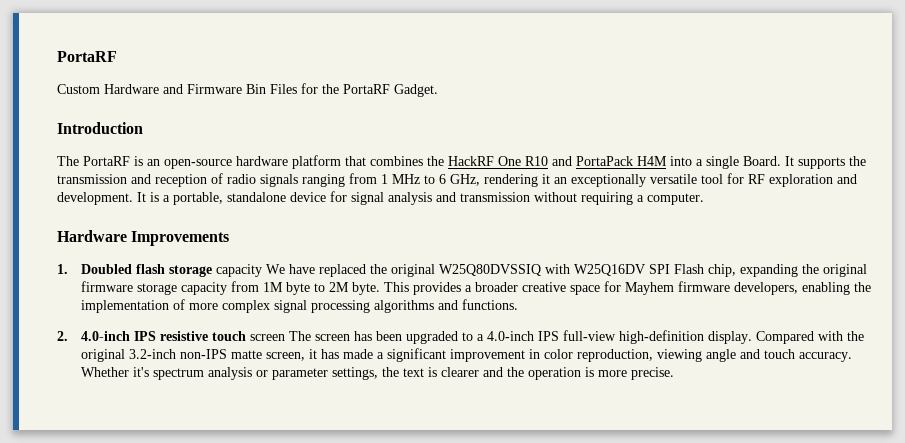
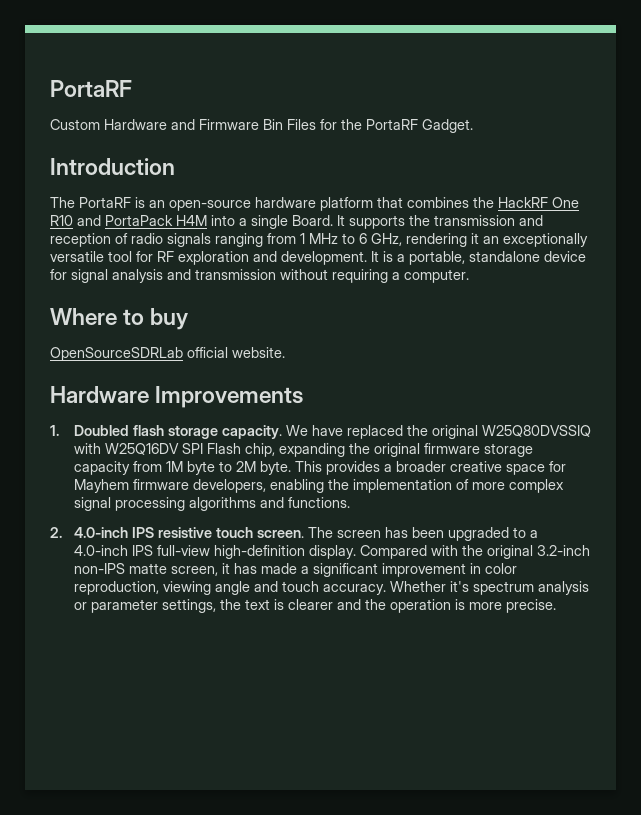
+ Where to buy
+ OpenSourceSDRLab official website.
- 1. Doubled flash storage capacity We have replaced the original W25Q80DVSSIQ with W25Q16DV SPI Flash chip, expanding the original firmware storage capacity from 1M byte to 2M byte.
+ 1. Doubled flash storage capacity. We have replaced the original W25Q80DVSSIQ with W25Q16DV SPI Flash chip, expanding the original firmware storage capacity from 1M byte to 2M byte.
- 2. 4.0-inch IPS resistive touch screen The screen has been upgraded to a 4.0-inch IPS full-view high-definition display.
+ 2. 4.0-inch IPS resistive touch screen. The screen has been upgraded to a 4.0-inch IPS full-view high-definition display.

